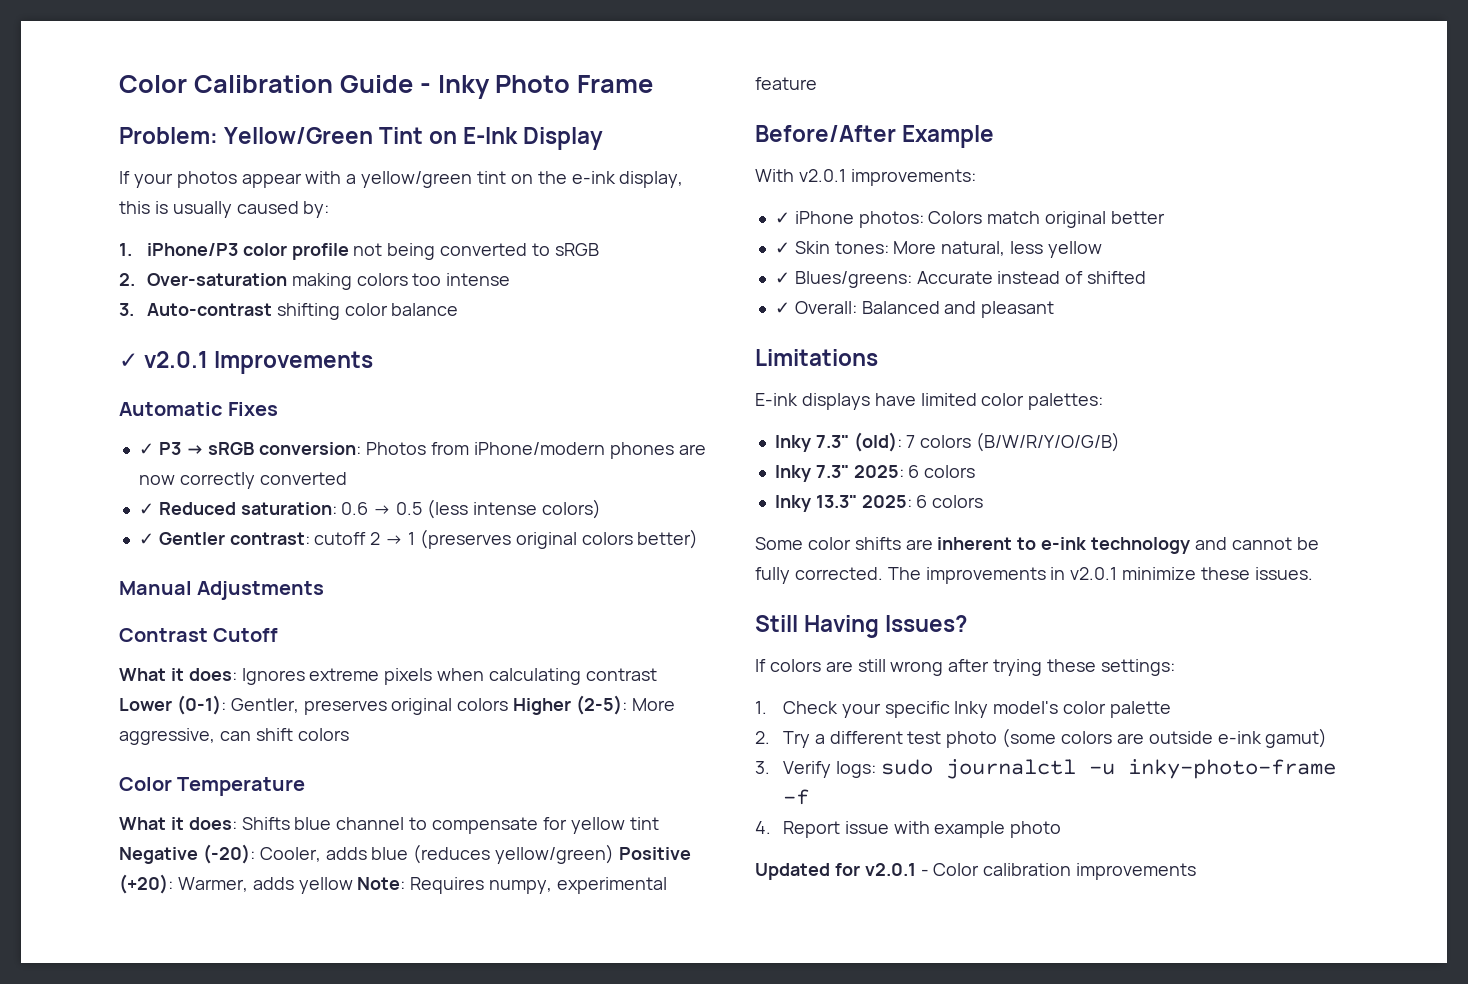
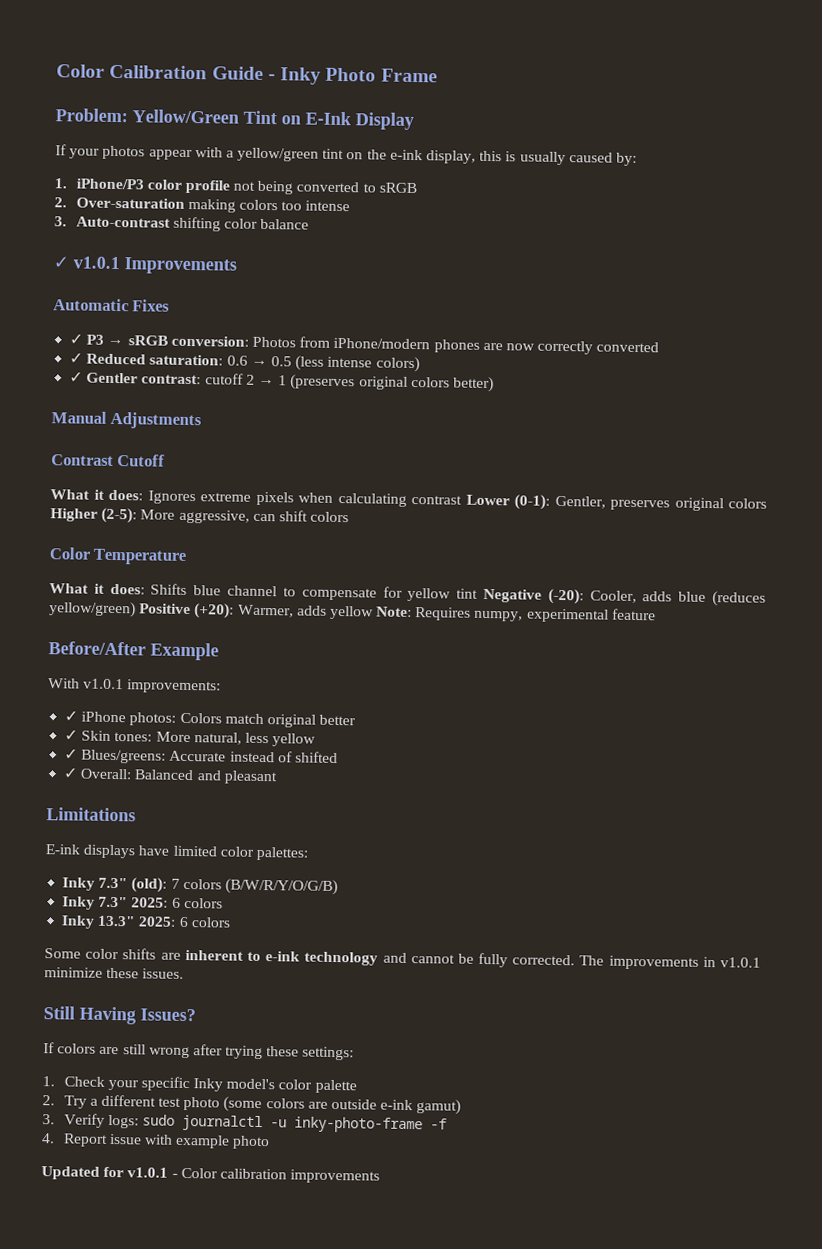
- ✓ v2.0.1 Improvements
+ ✓ v1.0.1 Improvements
- With v2.0.1 improvements:
+ With v1.0.1 improvements:
- The improvements in v2.0.1 minimize these issues.
+ The improvements in v1.0.1 minimize these issues.
- Updated for v2.0.1 - Color calibration improvements
+ Updated for v1.0.1 - Color calibration improvements

